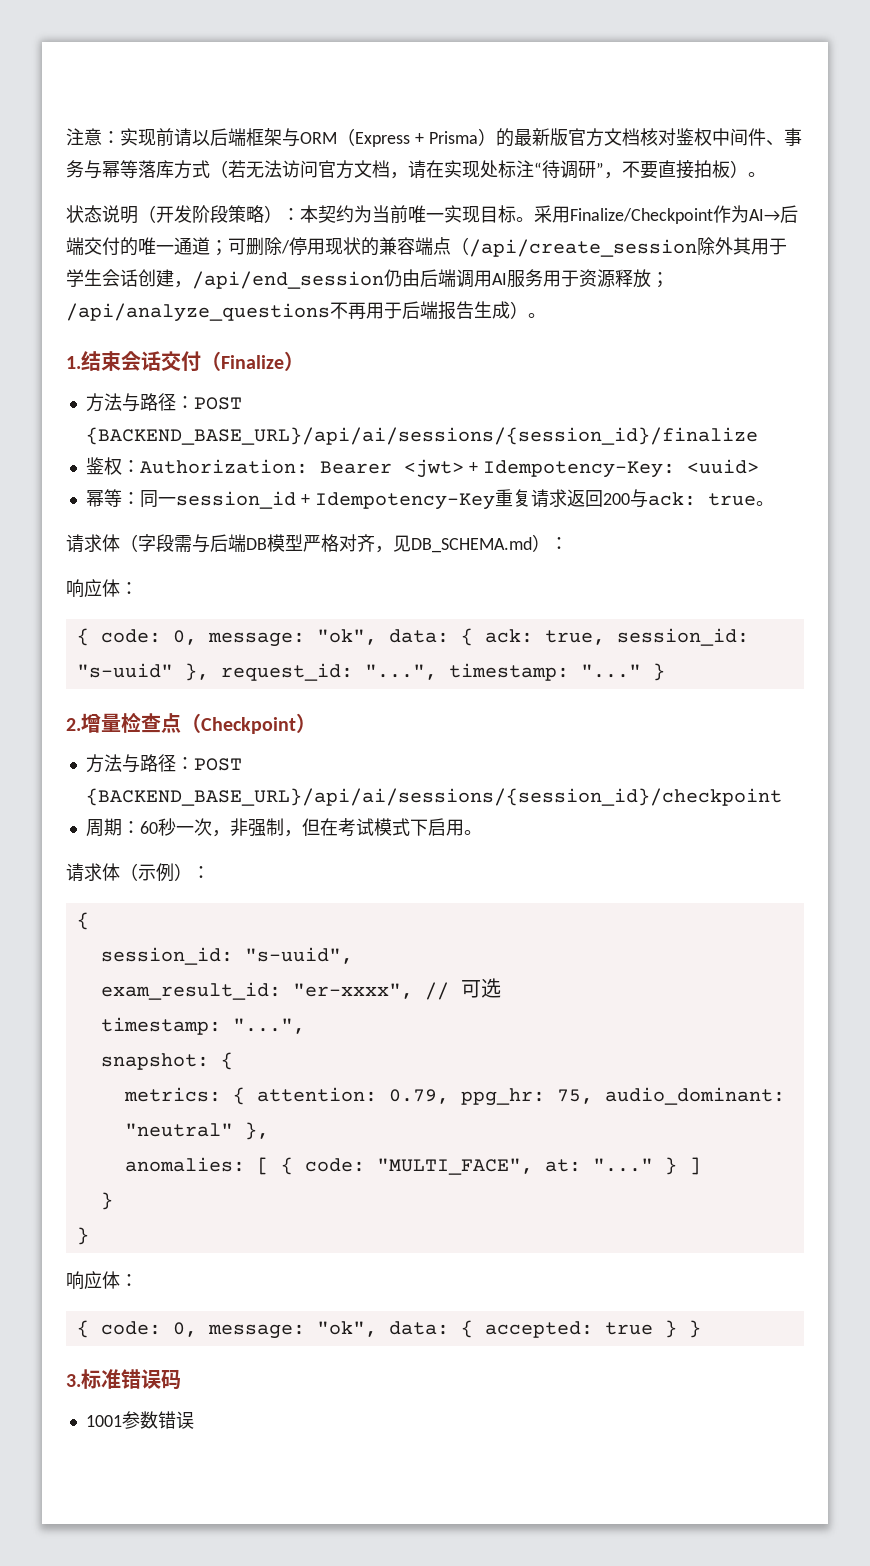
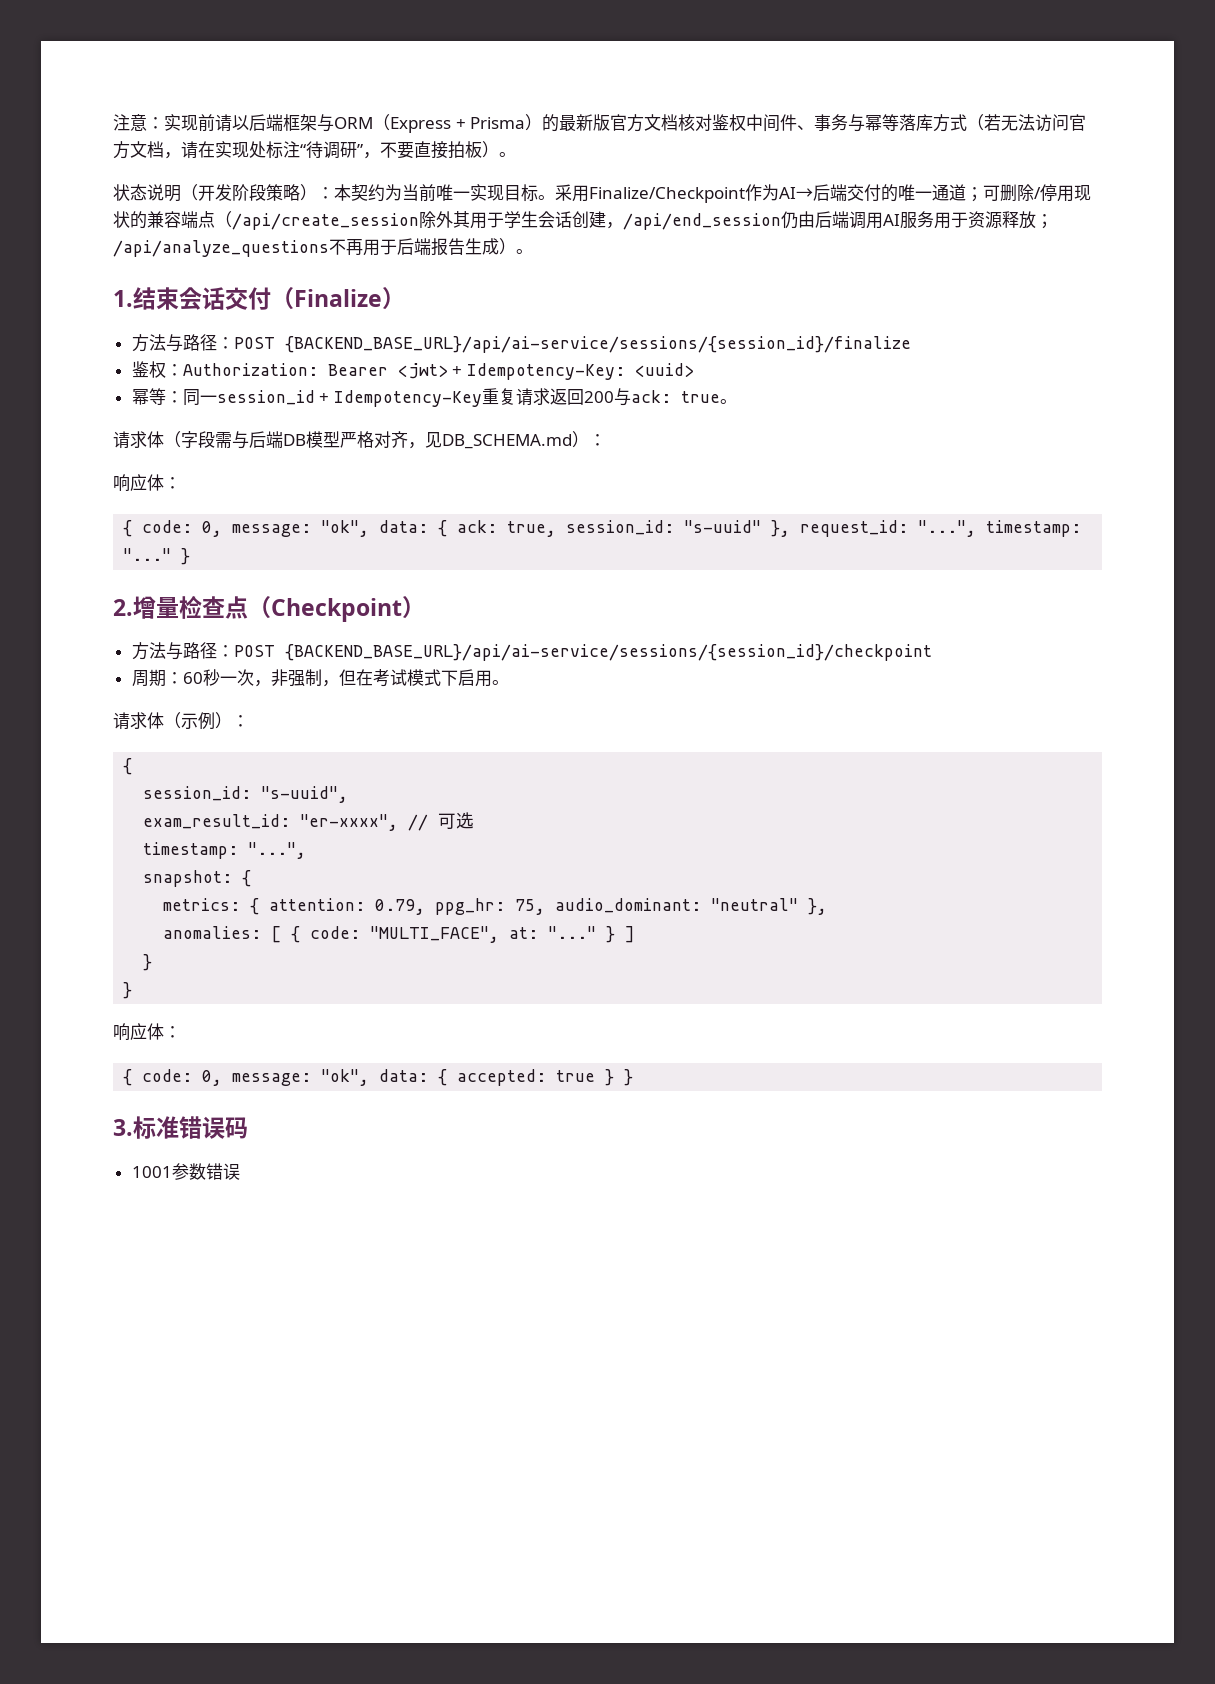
- 方法与路径：POST {BACKEND_BASE_URL}/api/ai/sessions/{session_id}/finalize
+ 方法与路径：POST {BACKEND_BASE_URL}/api/ai-service/sessions/{session_id}/finalize
- 方法与路径：POST {BACKEND_BASE_URL}/api/ai/sessions/{session_id}/checkpoint
+ 方法与路径：POST {BACKEND_BASE_URL}/api/ai-service/sessions/{session_id}/checkpoint

